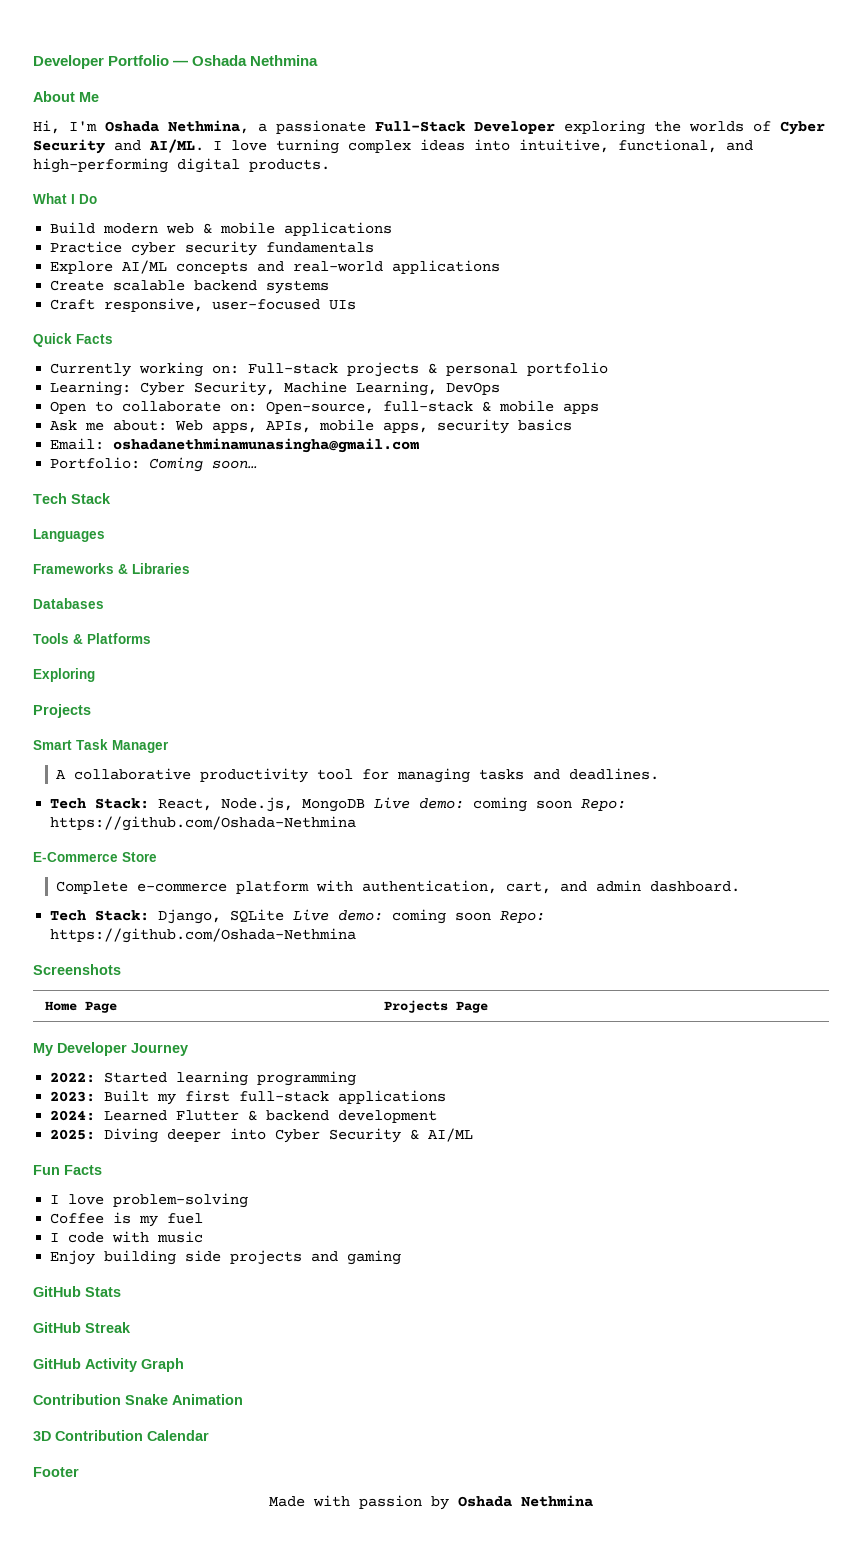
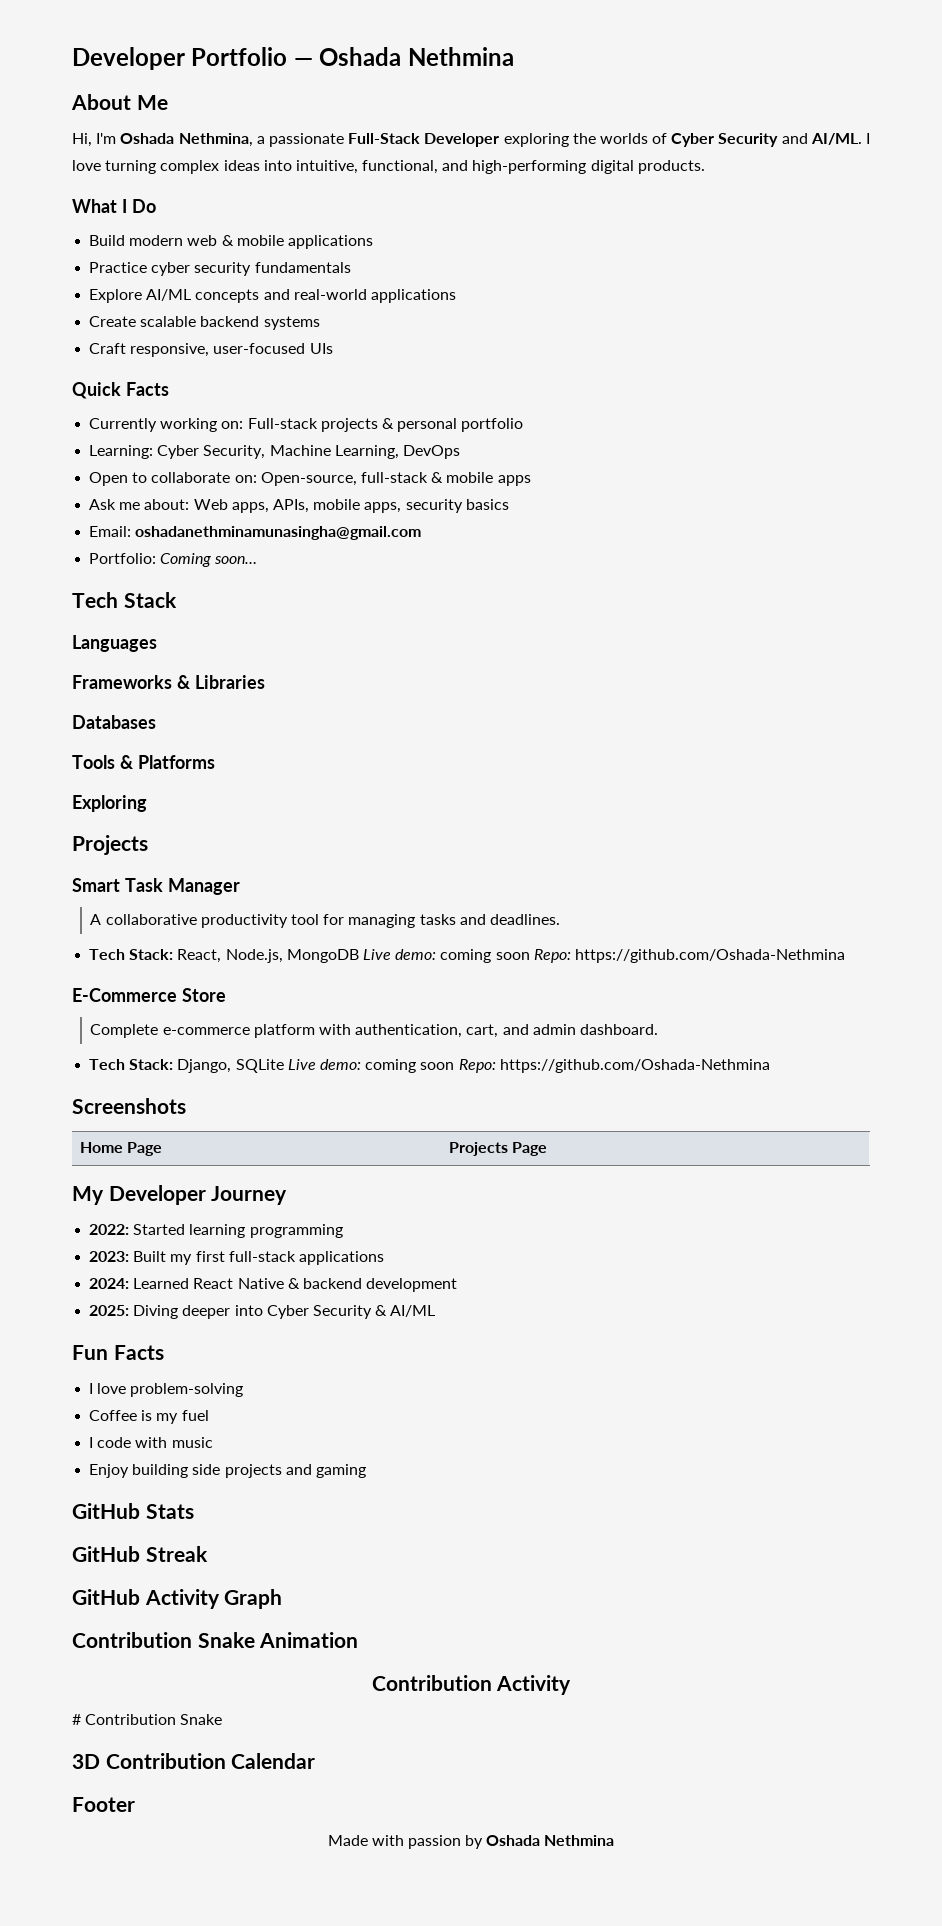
- 2024: Learned Flutter & backend development
+ 2024: Learned React Native & backend development
+ Contribution Activity
+ # Contribution Snake

